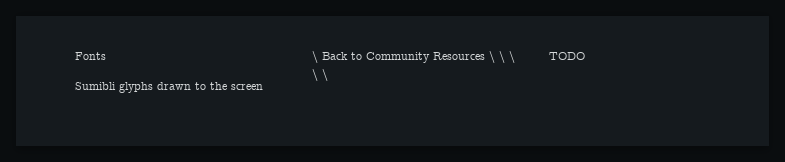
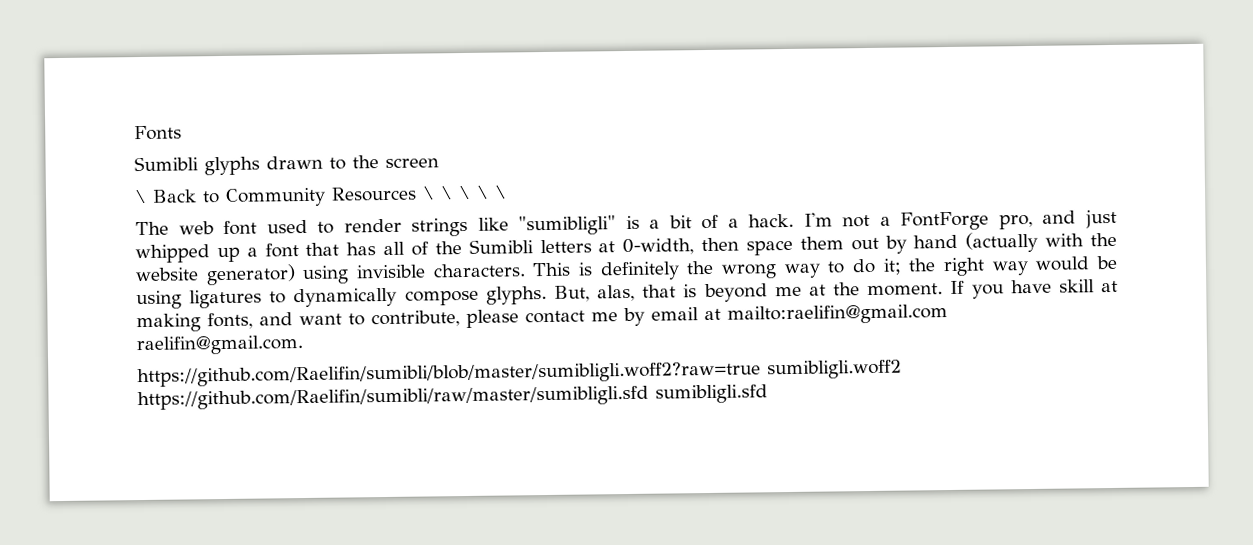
- TODO
+ The web font used to render strings like "sumibligli" is a bit of a hack. I'm not a FontForge pro, and just whipped up a font that has all of the Sumibli letters at 0-width, then space them out by hand (actually with the website generator) using invisible characters. This is definitely the wrong way to do it; the right way would be using ligatures to dynamically compose glyphs. But, alas, that is beyond me at the moment. If you have skill at making fonts, and want to contribute, please contact me by email at mailto:raelifin@gmail.com raelifin@gmail.com.
+ https://github.com/Raelifin/sumibli/blob/master/sumibligli.woff2?raw=true sumibligli.woff2 https://github.com/Raelifin/sumibli/raw/master/sumibligli.sfd sumibligli.sfd

